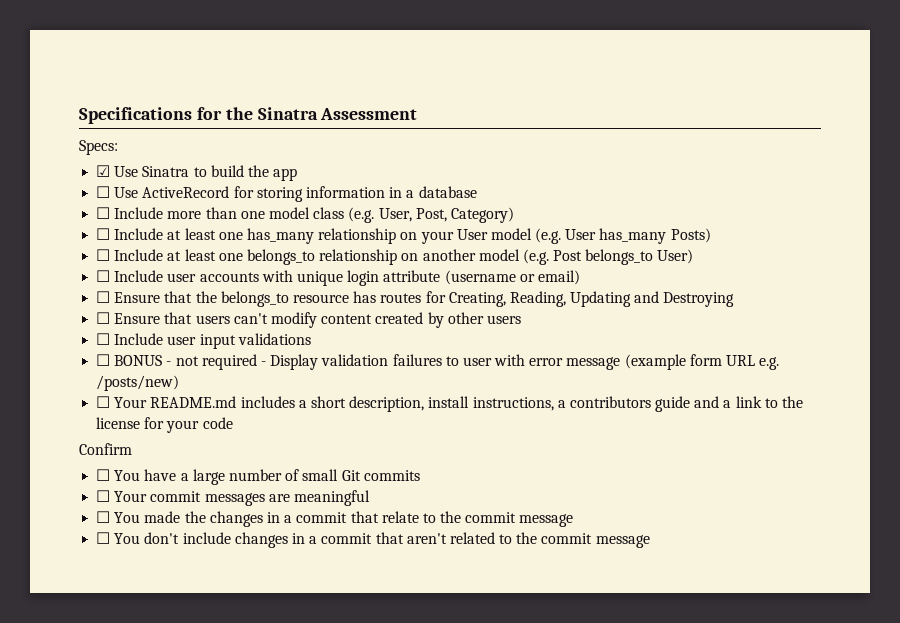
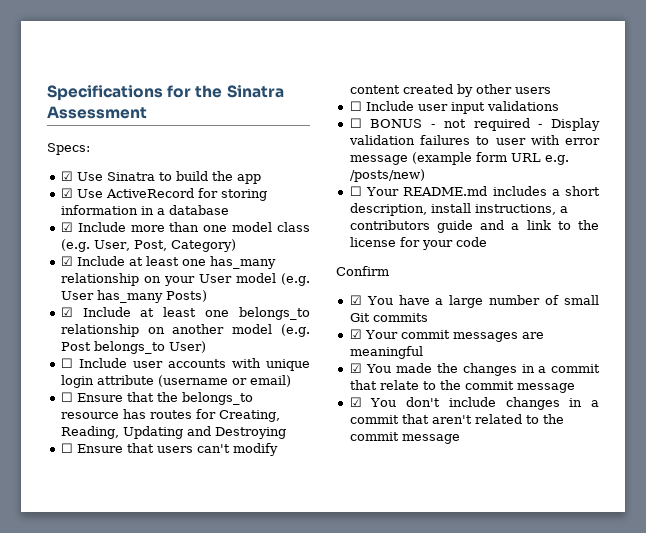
- ☐ Use ActiveRecord for storing information in a database
+ ☑ Use ActiveRecord for storing information in a database
- ☐ Include more than one model class (e.g. User, Post, Category)
+ ☑ Include more than one model class (e.g. User, Post, Category)
- ☐ Include at least one has_many relationship on your User model (e.g. User has_many Posts)
+ ☑ Include at least one has_many relationship on your User model (e.g. User has_many Posts)
- ☐ Include at least one belongs_to relationship on another model (e.g. Post belongs_to User)
+ ☑ Include at least one belongs_to relationship on another model (e.g. Post belongs_to User)
- ☐ You have a large number of small Git commits
+ ☑ You have a large number of small Git commits
- ☐ Your commit messages are meaningful
+ ☑ Your commit messages are meaningful
- ☐ You made the changes in a commit that relate to the commit message
+ ☑ You made the changes in a commit that relate to the commit message
- ☐ You don't include changes in a commit that aren't related to the commit message
+ ☑ You don't include changes in a commit that aren't related to the commit message

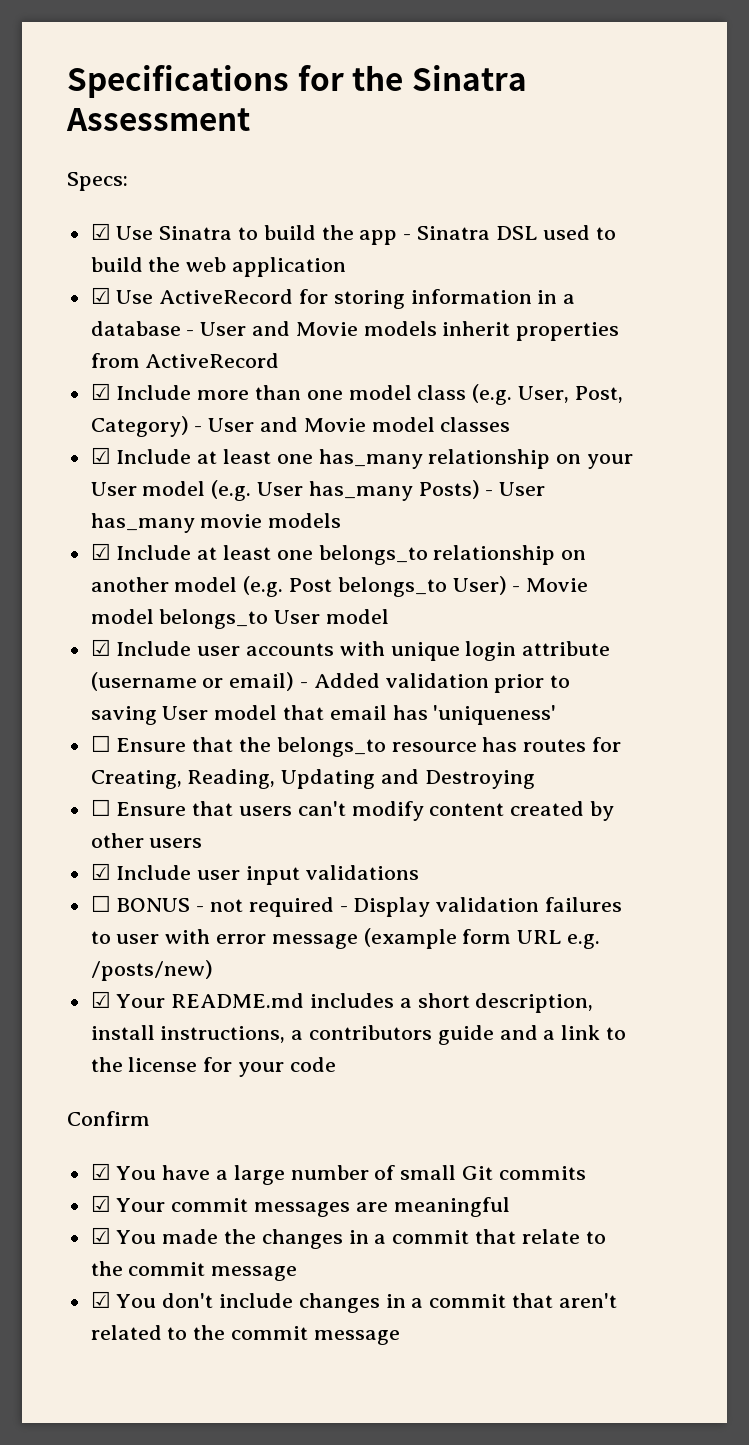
- ☑ Use Sinatra to build the app
+ ☑ Use Sinatra to build the app - Sinatra DSL used to build the web application
- ☑ Use ActiveRecord for storing information in a database
+ ☑ Use ActiveRecord for storing information in a database - User and Movie models inherit properties from ActiveRecord
- ☑ Include more than one model class (e.g. User, Post, Category)
+ ☑ Include more than one model class (e.g. User, Post, Category) - User and Movie model classes
- ☑ Include at least one has_many relationship on your User model (e.g. User has_many Posts)
+ ☑ Include at least one has_many relationship on your User model (e.g. User has_many Posts) - User has_many movie models
- ☑ Include at least one belongs_to relationship on another model (e.g. Post belongs_to User)
- ☐ Include user accounts with unique login attribute (username or email)
+ ☑ Include at least one belongs_to relationship on another model (e.g. Post belongs_to User) - Movie model belongs_to User model
+ ☑ Include user accounts with unique login attribute (username or email) - Added validation prior to saving User model that email has 'uniqueness'
- ☐ Include user input validations
+ ☑ Include user input validations
- ☐ Your README.md includes a short description, install instructions, a contributors guide and a link to the license for your code
+ ☑ Your README.md includes a short description, install instructions, a contributors guide and a link to the license for your code

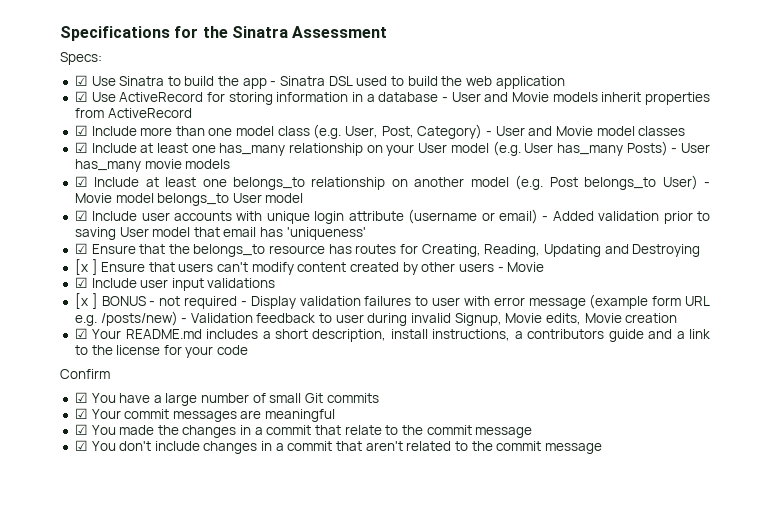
- ☐ Ensure that the belongs_to resource has routes for Creating, Reading, Updating and Destroying
+ ☑ Ensure that the belongs_to resource has routes for Creating, Reading, Updating and Destroying
- ☐ Ensure that users can't modify content created by other users
+ [x ] Ensure that users can't modify content created by other users - Movie
- ☐ BONUS - not required - Display validation failures to user with error message (example form URL e.g. /posts/new)
+ [x ] BONUS - not required - Display validation failures to user with error message (example form URL e.g. /posts/new) - Validation feedback to user during invalid Signup, Movie edits, Movie creation

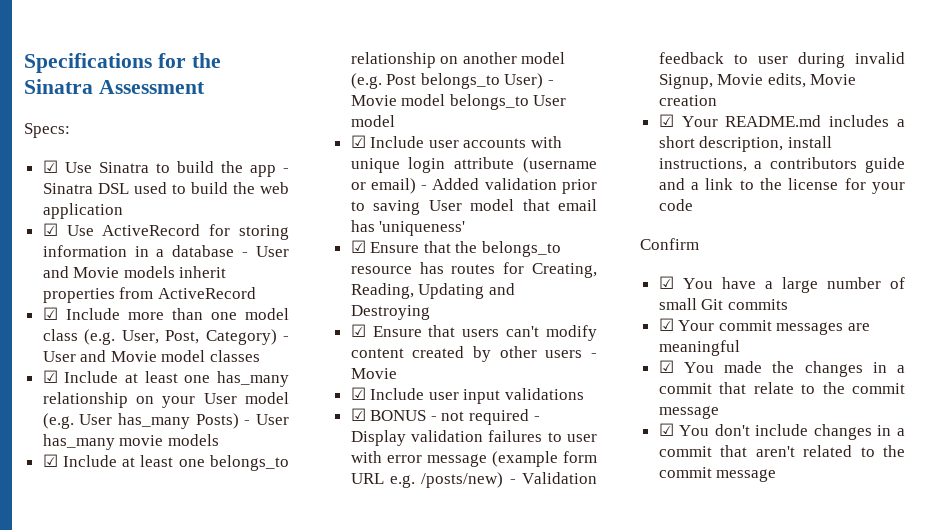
- [x ] Ensure that users can't modify content created by other users - Movie
+ ☑ Ensure that users can't modify content created by other users - Movie
- [x ] BONUS - not required - Display validation failures to user with error message (example form URL e.g. /posts/new) - Validation feedback to user during invalid Signup, Movie edits, Movie creation
+ ☑ BONUS - not required - Display validation failures to user with error message (example form URL e.g. /posts/new) - Validation feedback to user during invalid Signup, Movie edits, Movie creation

